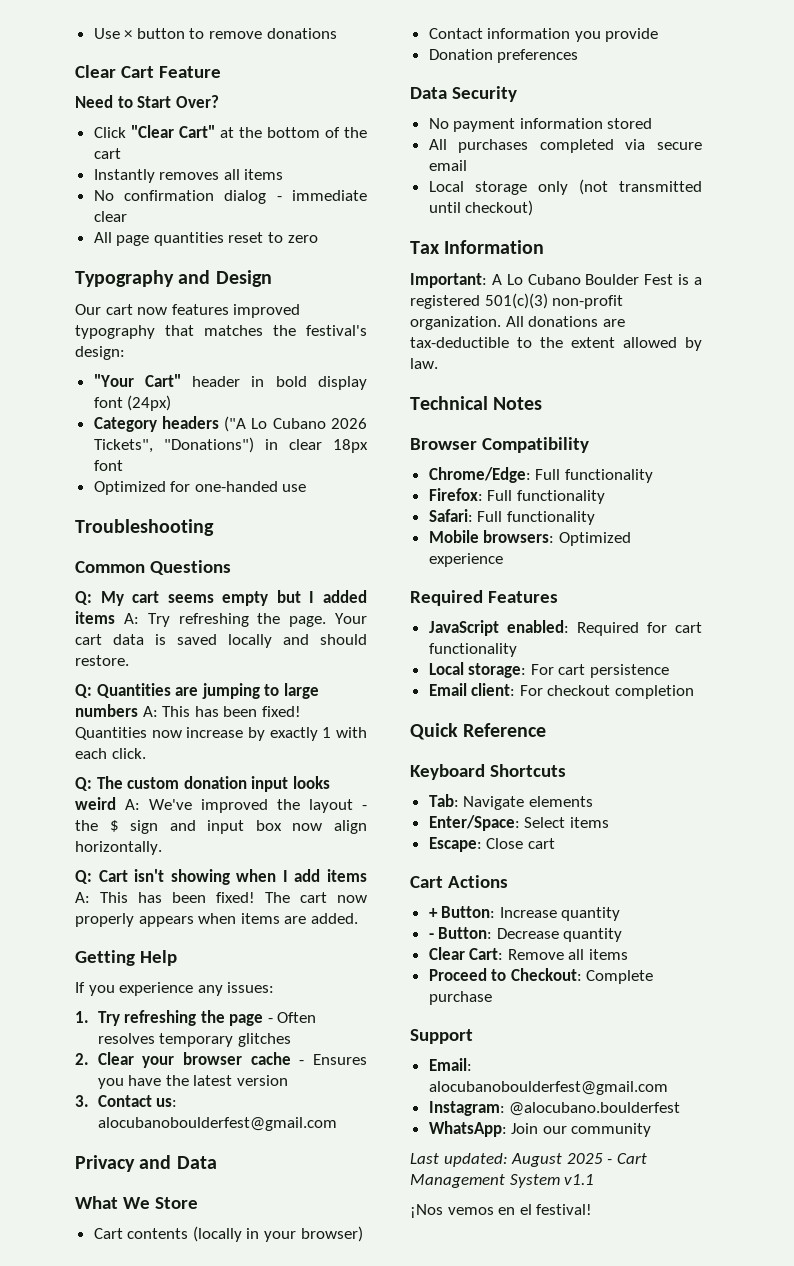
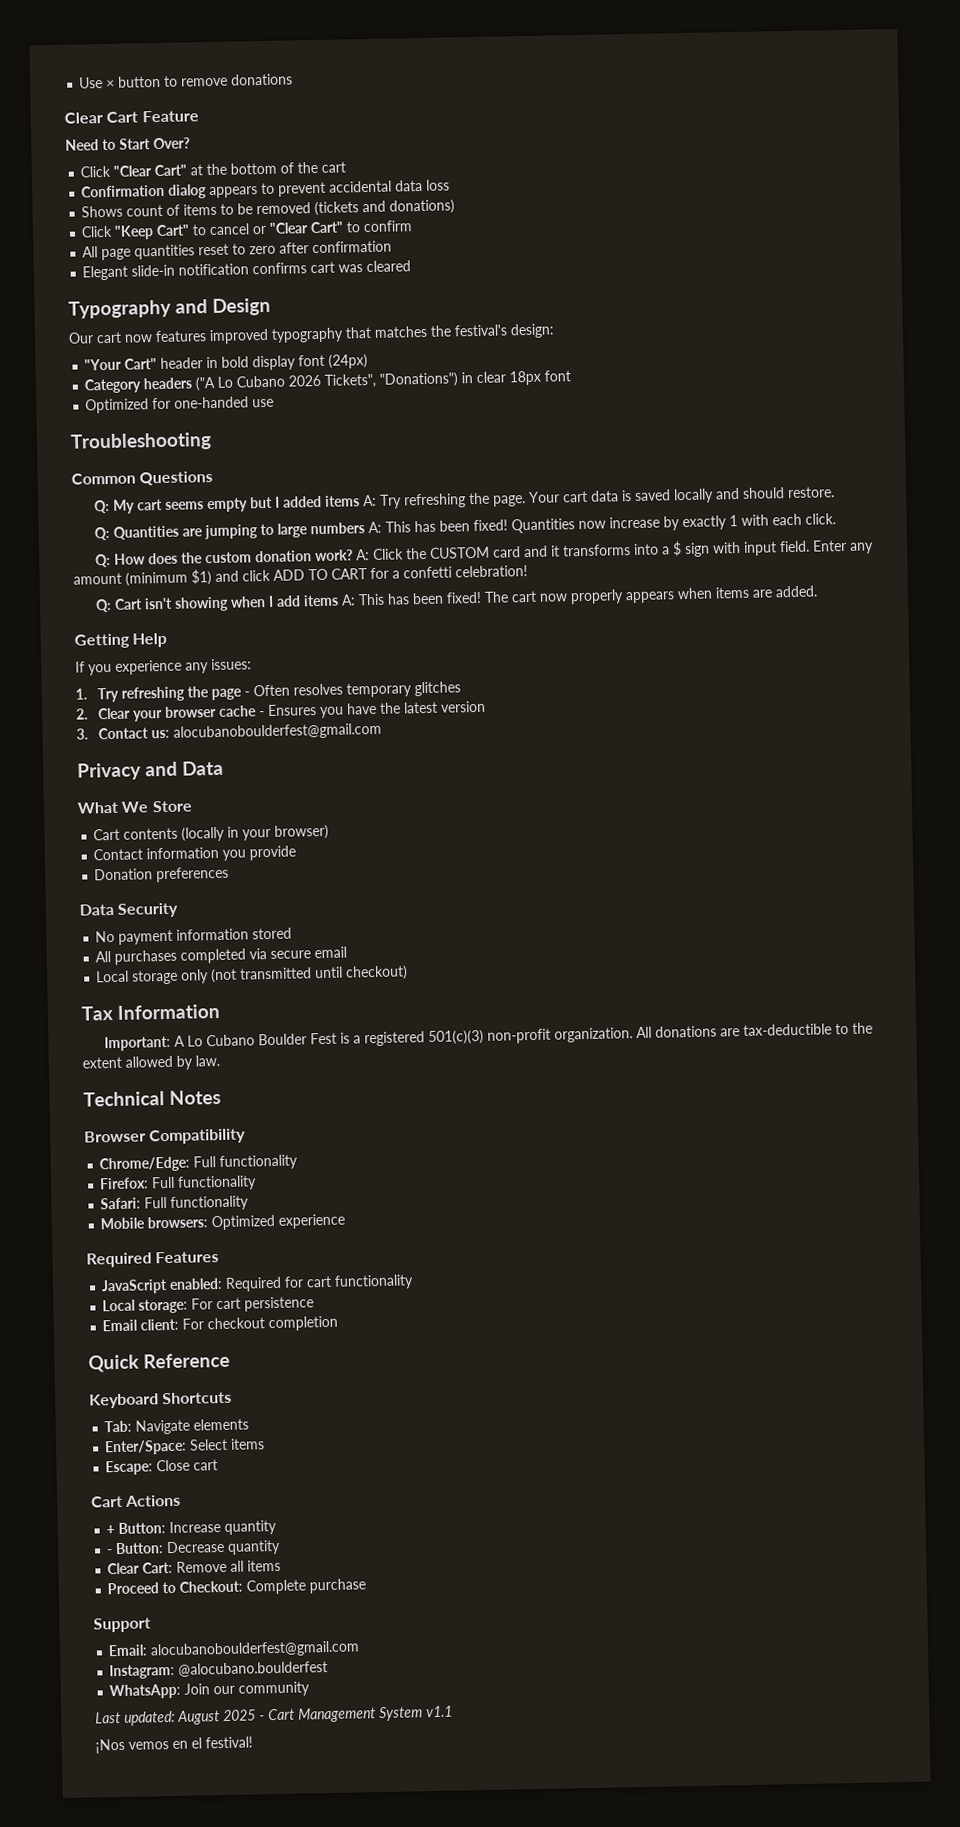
- Instantly removes all items
- No confirmation dialog - immediate clear
+ Confirmation dialog appears to prevent accidental data loss
+ Shows count of items to be removed (tickets and donations)
+ Click "Keep Cart" to cancel or "Clear Cart" to confirm
- All page quantities reset to zero
+ All page quantities reset to zero after confirmation
+ Elegant slide-in notification confirms cart was cleared
- Q: The custom donation input looks weird A: We've improved the layout - the $ sign and input box now align horizontally.
+ Q: How does the custom donation work? A: Click the CUSTOM card and it transforms into a $ sign with input field. Enter any amount (minimum $1) and click ADD TO CART for a confetti celebration!

